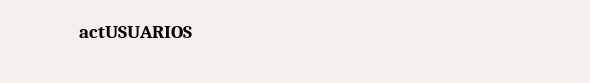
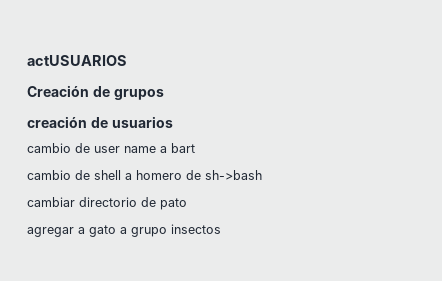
+ Creación de grupos
+ creación de usuarios
+ cambio de user name a bart
+ cambio de shell a homero de sh->bash
+ cambiar directorio de pato
+ agregar a gato a grupo insectos

